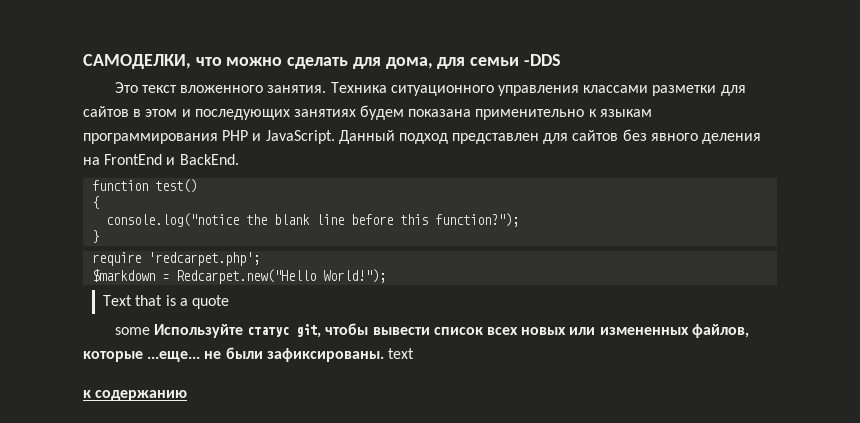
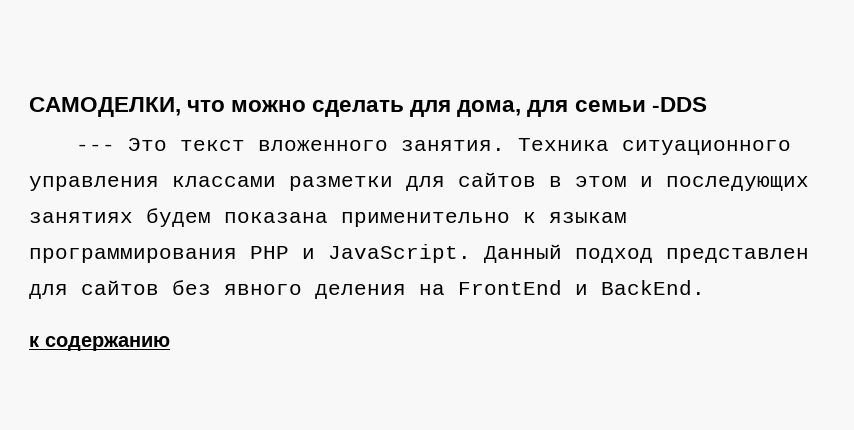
- Это текст вложенного занятия.
+ --- Это текст вложенного занятия.
- function test()
- {
- console.log("notice the blank line before this function?");
- }
- require 'redcarpet.php';
- $markdown = Redcarpet.new("Hello World!");
- Text that is a quote
- some Используйте статус git, чтобы вывести список всех новых или измененных файлов, которые ...еще... не были зафиксированы. text

